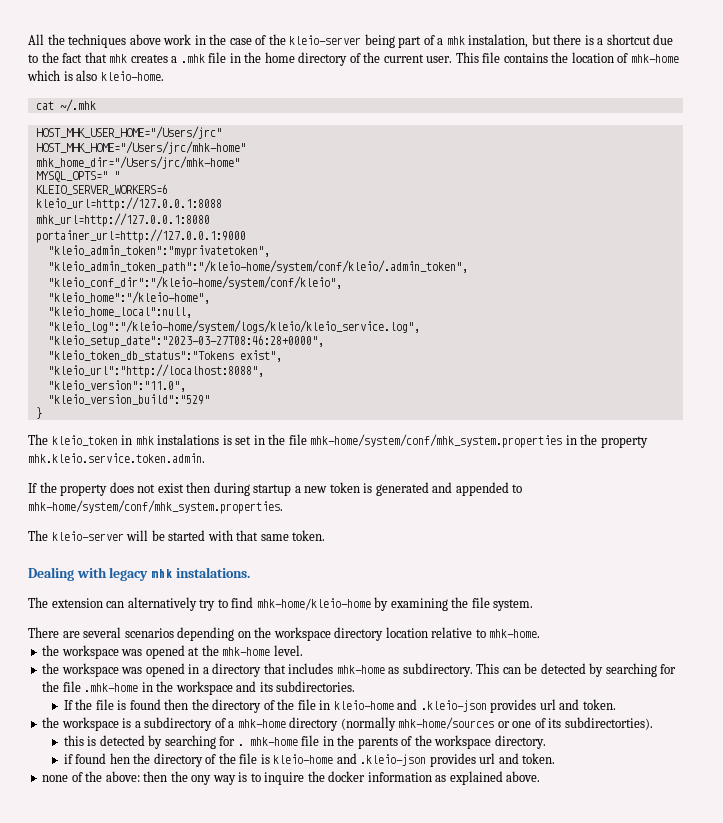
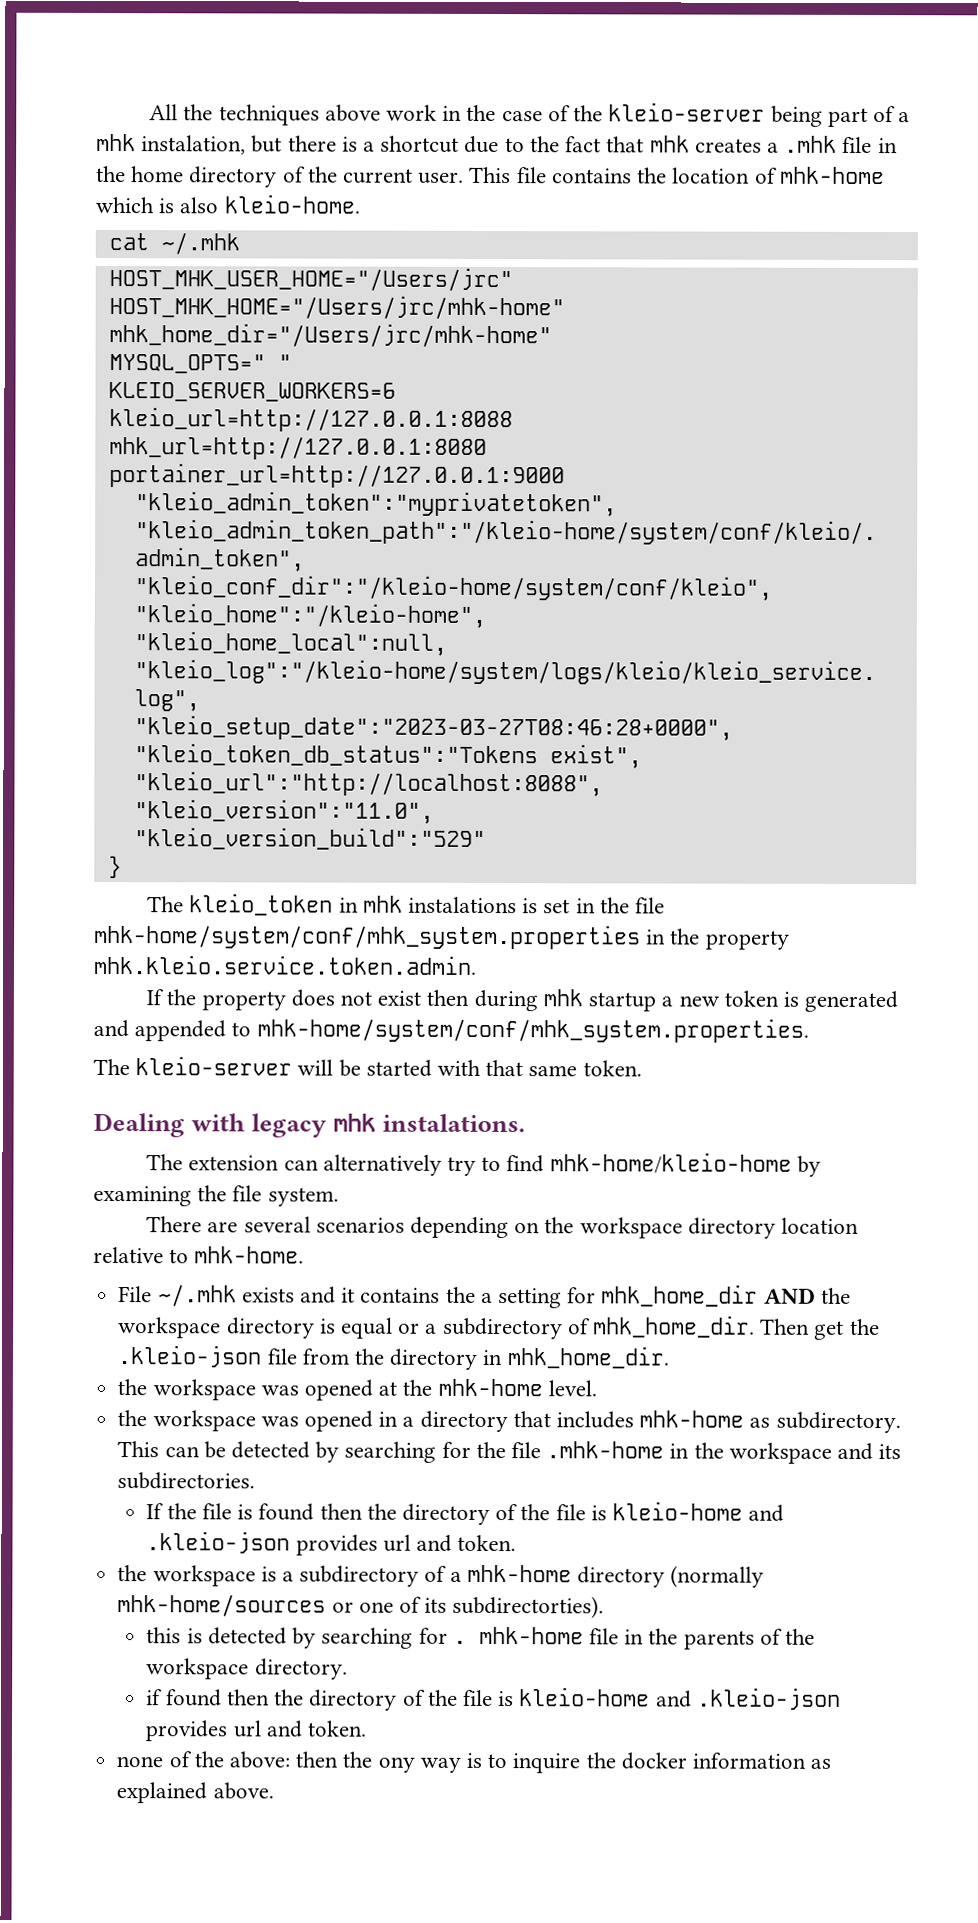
- If the property does not exist then during startup a new token is generated and appended to mhk-home/system/conf/mhk_system.properties.
+ If the property does not exist then during mhk startup a new token is generated and appended to mhk-home/system/conf/mhk_system.properties.
+ File ~/.mhk exists and it contains the a setting for mhk_home_dir AND the workspace directory is equal or a subdirectory of mhk_home_dir. Then get the .kleio-json file from the directory in mhk_home_dir.
- If the file is found then the directory of the file in kleio-home and .kleio-json provides url and token.
+ If the file is found then the directory of the file is kleio-home and .kleio-json provides url and token.
- if found hen the directory of the file is kleio-home and .kleio-json provides url and token.
+ if found then the directory of the file is kleio-home and .kleio-json provides url and token.

